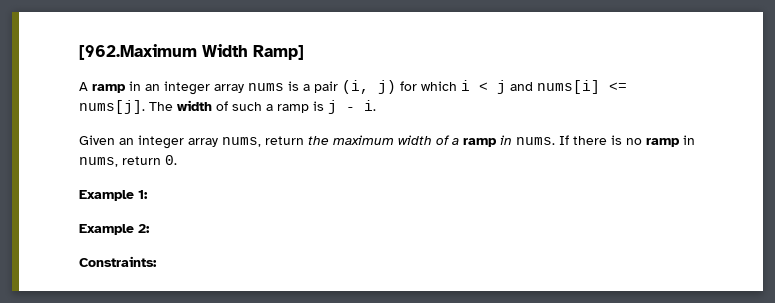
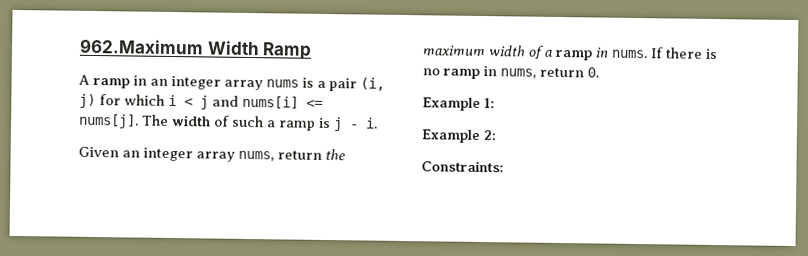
- [962.Maximum Width Ramp]
+ 962.Maximum Width Ramp

